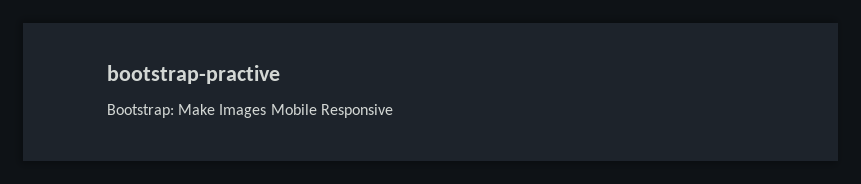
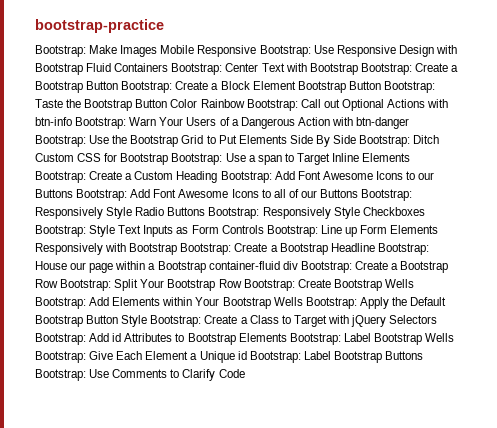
- bootstrap-practive
+ bootstrap-practice
- Bootstrap: Make Images Mobile Responsive
+ Bootstrap: Make Images Mobile Responsive Bootstrap: Use Responsive Design with Bootstrap Fluid Containers Bootstrap: Center Text with Bootstrap Bootstrap: Create a Bootstrap Button Bootstrap: Create a Block Element Bootstrap Button Bootstrap: Taste the Bootstrap Button Color Rainbow Bootstrap: Call out Optional Actions with btn-info Bootstrap: Warn Your Users of a Dangerous Action with btn-danger Bootstrap: Use the Bootstrap Grid to Put Elements Side By Side Bootstrap: Ditch Custom CSS for Bootstrap Bootstrap: Use a span to Target Inline Elements Bootstrap: Create a Custom Heading Bootstrap: Add Font Awesome Icons to our Buttons Bootstrap: Add Font Awesome Icons to all of our Buttons Bootstrap: Responsively Style Radio Buttons Bootstrap: Responsively Style Checkboxes Bootstrap: Style Text Inputs as Form Controls Bootstrap: Line up Form Elements Responsively with Bootstrap Bootstrap: Create a Bootstrap Headline Bootstrap: House our page within a Bootstrap container-fluid div Bootstrap: Create a Bootstrap Row Bootstrap: Split Your Bootstrap Row Bootstrap: Create Bootstrap Wells Bootstrap: Add Elements within Your Bootstrap Wells Bootstrap: Apply the Default Bootstrap Button Style Bootstrap: Create a Class to Target with jQuery Selectors Bootstrap: Add id Attributes to Bootstrap Elements Bootstrap: Label Bootstrap Wells Bootstrap: Give Each Element a Unique id Bootstrap: Label Bootstrap Buttons Bootstrap: Use Comments to Clarify Code

